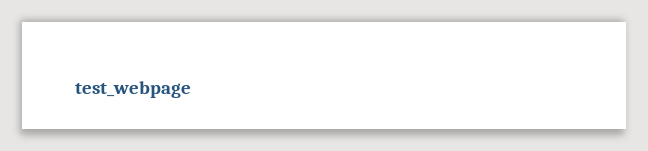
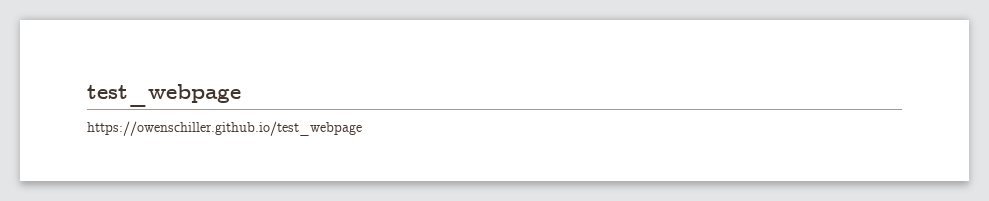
+ https://owenschiller.github.io/test_webpage

